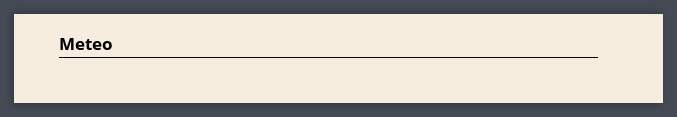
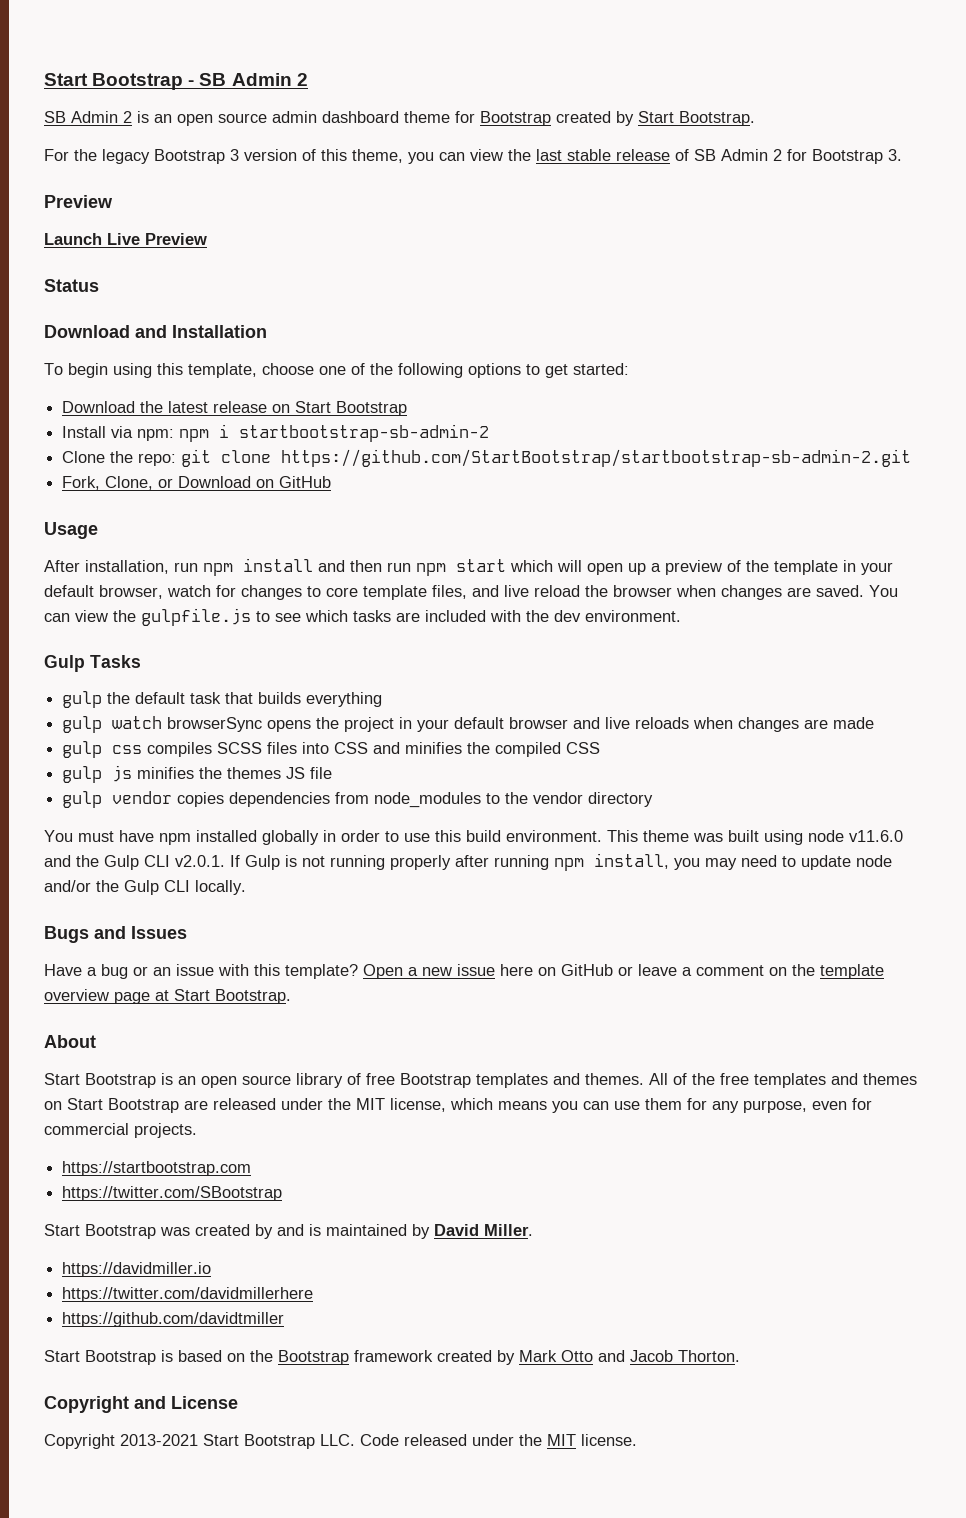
- Meteo
+ Start Bootstrap - SB Admin 2
+ SB Admin 2 is an open source admin dashboard theme for Bootstrap created by Start Bootstrap.
+ For the legacy Bootstrap 3 version of this theme, you can view the last stable release of SB Admin 2 for Bootstrap 3.
+ Preview
+ Launch Live Preview
+ Status
+ Download and Installation
+ To begin using this template, choose one of the following options to get started:
+ Download the latest release on Start Bootstrap
+ Install via npm: npm i startbootstrap-sb-admin-2
+ Clone the repo: git clone https://github.com/StartBootstrap/startbootstrap-sb-admin-2.git
+ Fork, Clone, or Download on GitHub
+ Usage
+ After installation, run npm install and then run npm start which will open up a preview of the template in your default browser, watch for changes to core template files, and live reload the browser when changes are saved. You can view the gulpfile.js to see which tasks are included with the dev environment.
+ Gulp Tasks
+ gulp the default task that builds everything
+ gulp watch browserSync opens the project in your default browser and live reloads when changes are made
+ gulp css compiles SCSS files into CSS and minifies the compiled CSS
+ gulp js minifies the themes JS file
+ gulp vendor copies dependencies from node_modules to the vendor directory
+ You must have npm installed globally in order to use this build environment. This theme was built using node v11.6.0 and the Gulp CLI v2.0.1. If Gulp is not running properly after running npm install, you may need to update node and/or the Gulp CLI locally.
+ Bugs and Issues
+ Have a bug or an issue with this template? Open a new issue here on GitHub or leave a comment on the template overview page at Start Bootstrap.
+ About
+ Start Bootstrap is an open source library of free Bootstrap templates and themes. All of the free templates and themes on Start Bootstrap are released under the MIT license, which means you can use them for any purpose, even for commercial projects.
+ https://startbootstrap.com
+ https://twitter.com/SBootstrap
+ Start Bootstrap was created by and is maintained by David Miller.
+ https://davidmiller.io
+ https://twitter.com/davidmillerhere
+ https://github.com/davidtmiller
+ Start Bootstrap is based on the Bootstrap framework created by Mark Otto and Jacob Thorton.
+ Copyright and License
+ Copyright 2013-2021 Start Bootstrap LLC. Code released under the MIT license.

